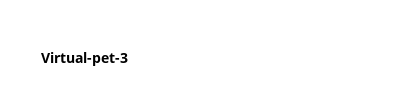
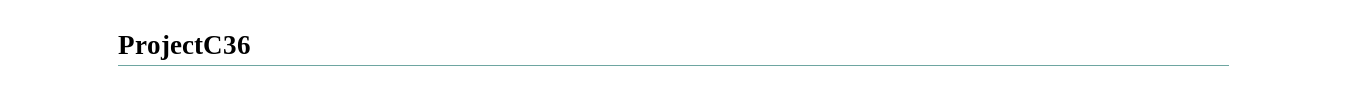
- Virtual-pet-3
+ ProjectC36

